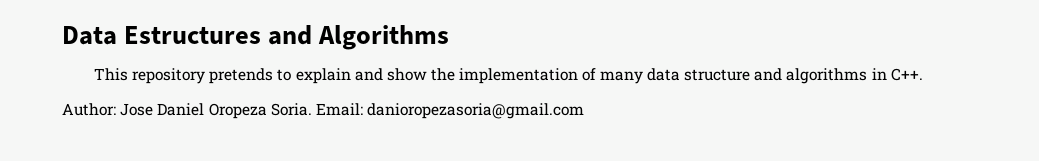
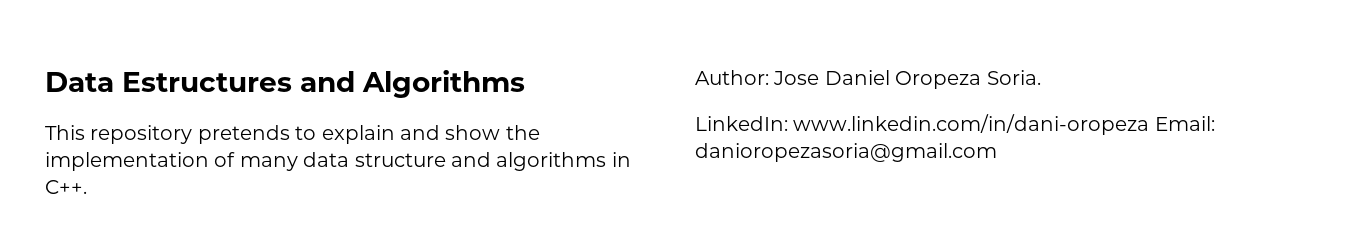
- Author: Jose Daniel Oropeza Soria. Email: danioropezasoria@gmail.com
+ Author: Jose Daniel Oropeza Soria.
+ LinkedIn: www.linkedin.com/in/dani-oropeza Email: danioropezasoria@gmail.com

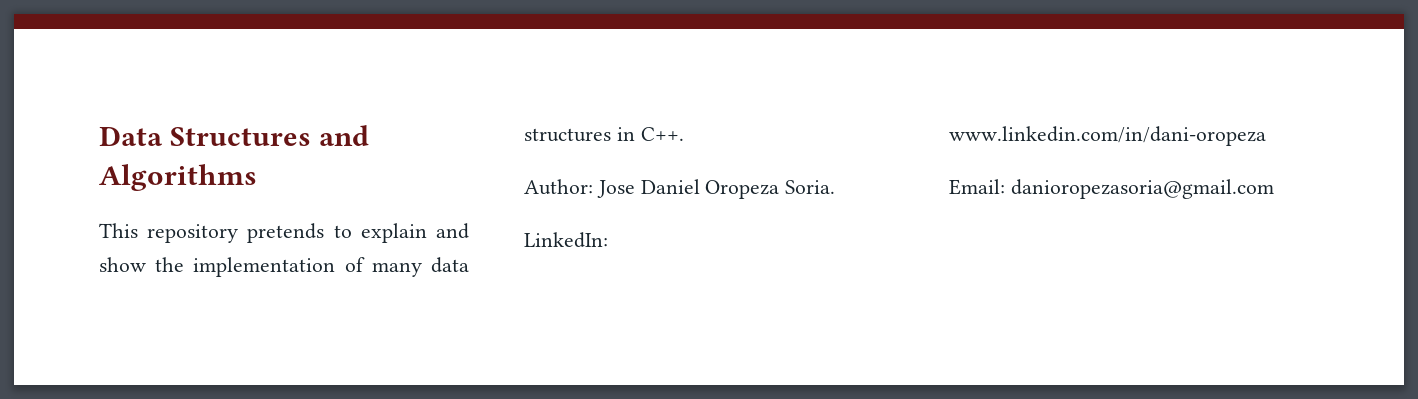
- Data Estructures and Algorithms
+ Data Structures and Algorithms
- This repository pretends to explain and show the implementation of many data structure and algorithms in C++.
+ This repository pretends to explain and show the implementation of many data structures in C++.
- LinkedIn: www.linkedin.com/in/dani-oropeza Email: danioropezasoria@gmail.com
+ LinkedIn: www.linkedin.com/in/dani-oropeza
+ Email: danioropezasoria@gmail.com

